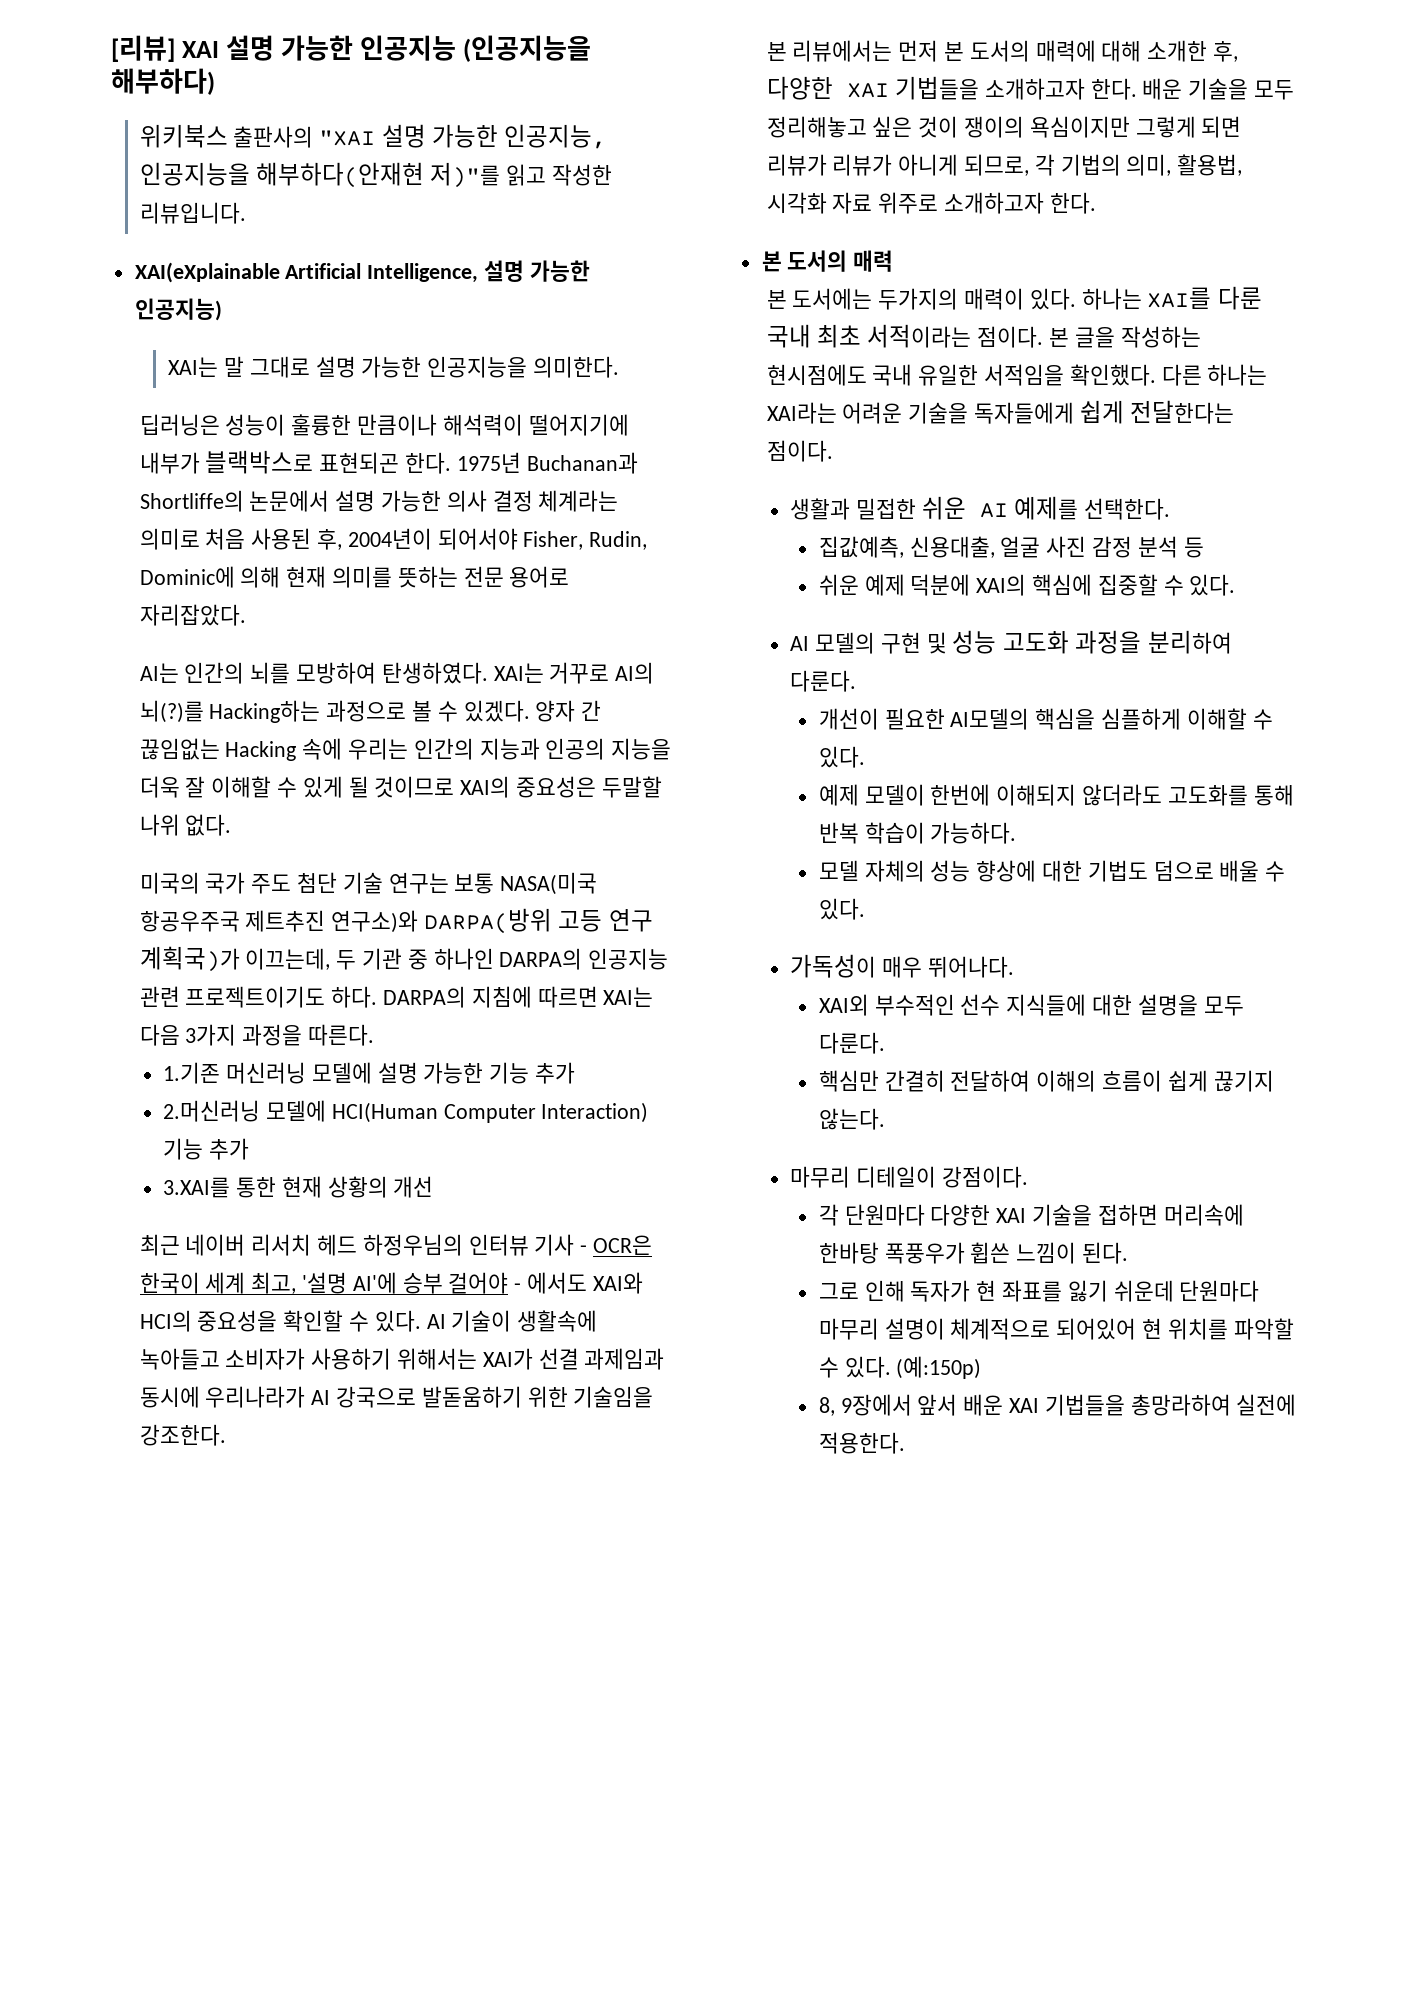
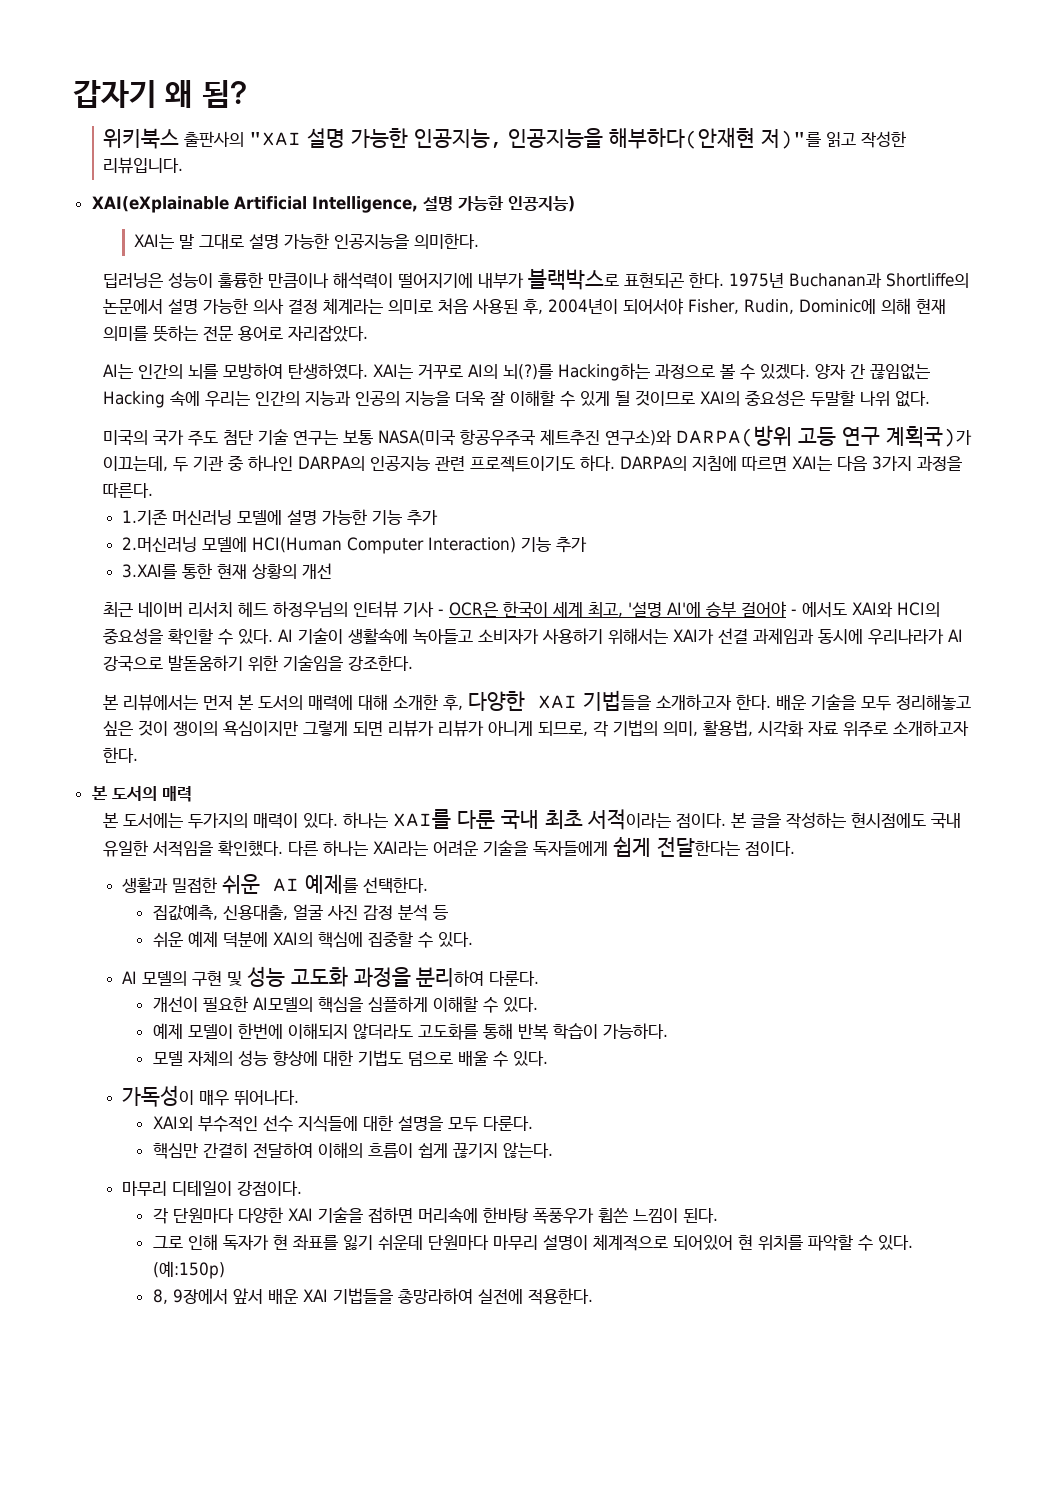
- [리뷰] XAI 설명 가능한 인공지능 (인공지능을 해부하다)
+ 갑자기 왜 됨?

